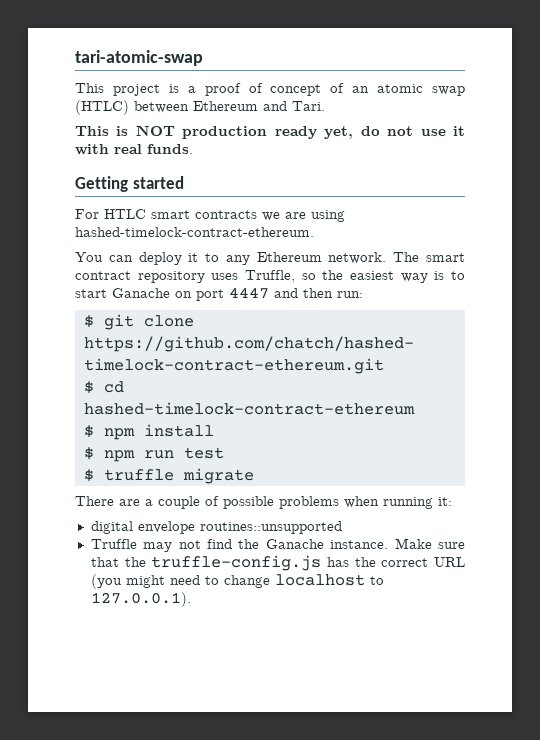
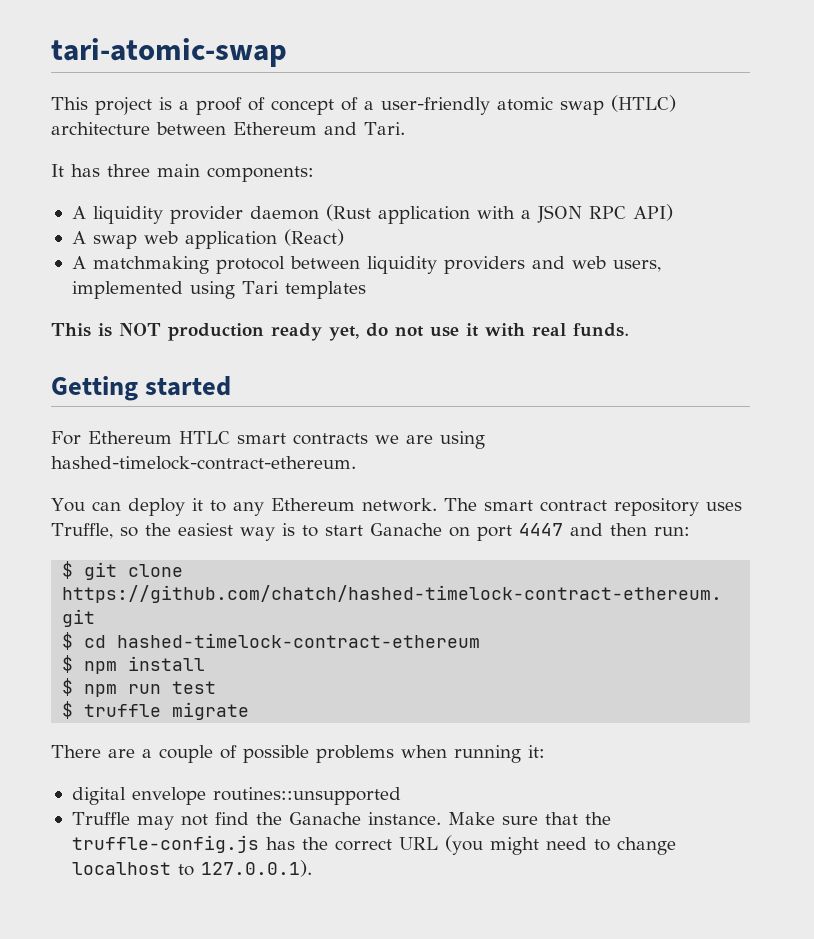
- This project is a proof of concept of an atomic swap (HTLC) between Ethereum and Tari.
+ This project is a proof of concept of a user-friendly atomic swap (HTLC) architecture between Ethereum and Tari.
+ It has three main components:
+ A liquidity provider daemon (Rust application with a JSON RPC API)
+ A swap web application (React)
+ A matchmaking protocol between liquidity providers and web users, implemented using Tari templates
- For HTLC smart contracts we are using hashed-timelock-contract-ethereum.
+ For Ethereum HTLC smart contracts we are using hashed-timelock-contract-ethereum.

